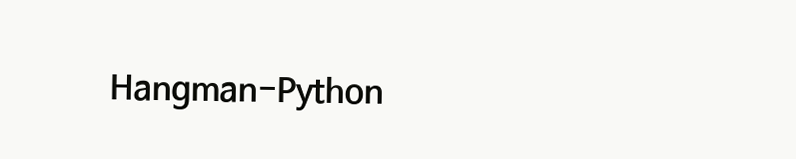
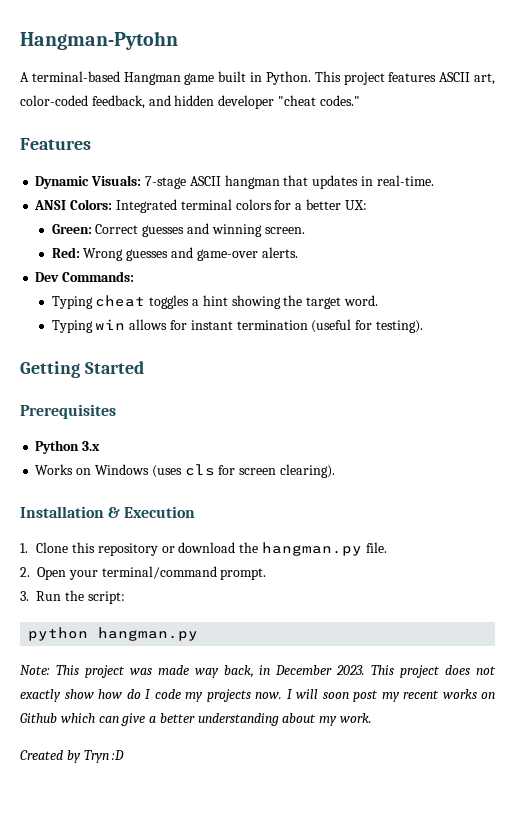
- Hangman-Python
+ Hangman-Pytohn
+ A terminal-based Hangman game built in Python. This project features ASCII art, color-coded feedback, and hidden developer "cheat codes."
+ Features
+ Dynamic Visuals: 7-stage ASCII hangman that updates in real-time.
+ ANSI Colors: Integrated terminal colors for a better UX:
+ Green: Correct guesses and winning screen.
+ Red: Wrong guesses and game-over alerts.
+ Dev Commands:
+ Typing cheat toggles a hint showing the target word.
+ Typing win allows for instant termination (useful for testing).
+ Getting Started
+ Prerequisites
+ Python 3.x
+ Works on Windows (uses cls for screen clearing).
+ Installation & Execution
+ 1. Clone this repository or download the hangman.py file.
+ 2. Open your terminal/command prompt.
+ 3. Run the script:
+ python hangman.py
+ Note: This project was made way back, in December 2023. This project does not exactly show how do I code my projects now. I will soon post my recent works on Github which can give a better understanding about my work.
+ Created by Tryn :D

